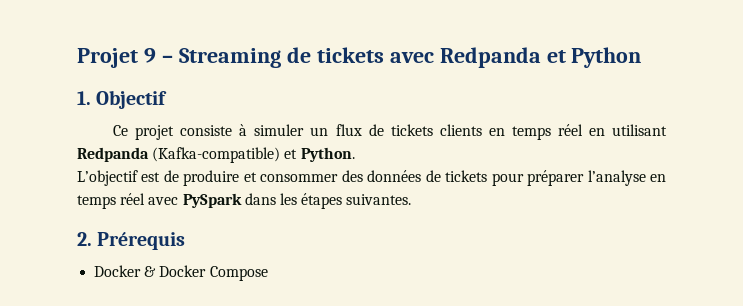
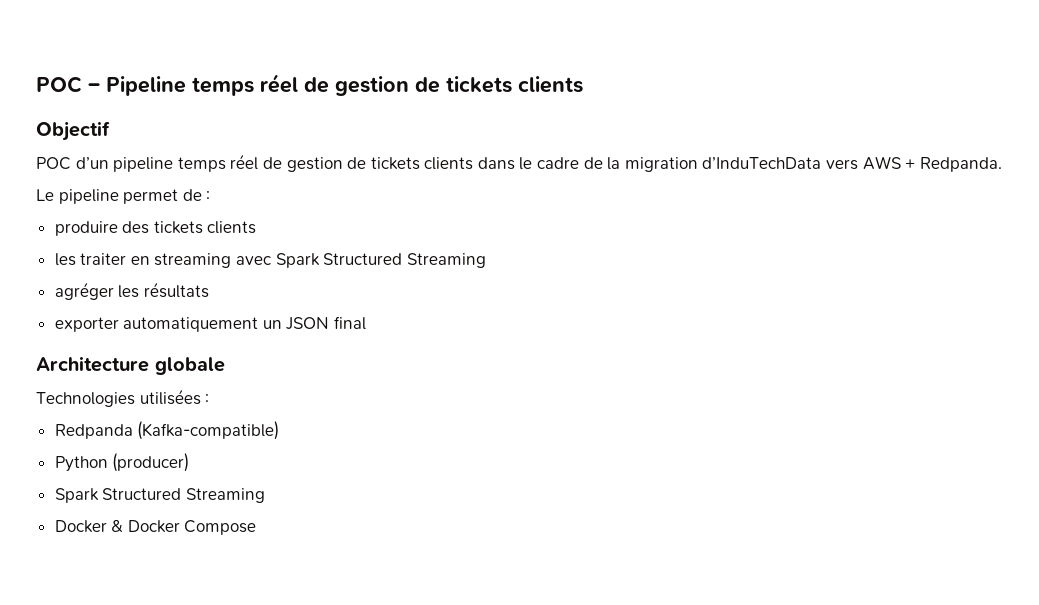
- Projet 9 – Streaming de tickets avec Redpanda et Python
- 1. Objectif
- Ce projet consiste à simuler un flux de tickets clients en temps réel en utilisant Redpanda (Kafka-compatible) et Python.
- L’objectif est de produire et consommer des données de tickets pour préparer l’analyse en temps réel avec PySpark dans les étapes suivantes.
- 2. Prérequis
+ POC – Pipeline temps réel de gestion de tickets clients
+ Objectif
+ POC d’un pipeline temps réel de gestion de tickets clients dans le cadre de la migration d’InduTechData vers AWS + Redpanda.
+ Le pipeline permet de :
+ produire des tickets clients
+ les traiter en streaming avec Spark Structured Streaming
+ agréger les résultats
+ exporter automatiquement un JSON final
+ Architecture globale
+ Technologies utilisées :
+ Redpanda (Kafka-compatible)
+ Python (producer)
+ Spark Structured Streaming

